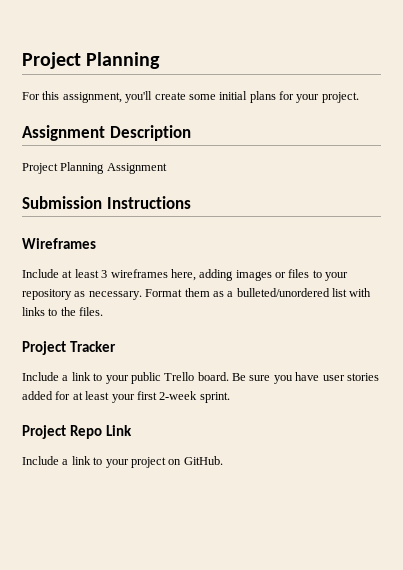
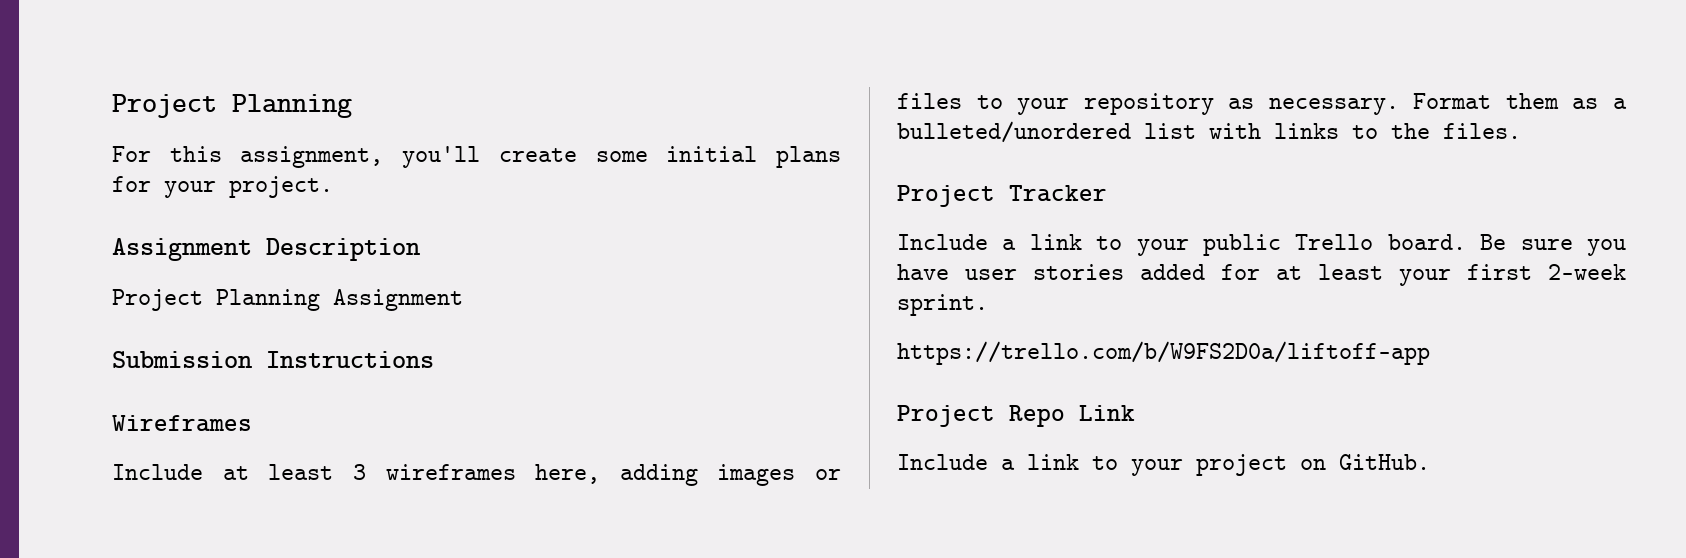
+ https://trello.com/b/W9FS2D0a/liftoff-app

